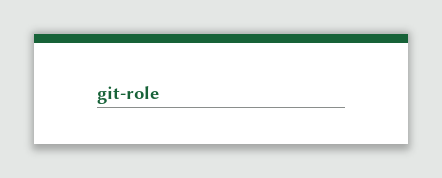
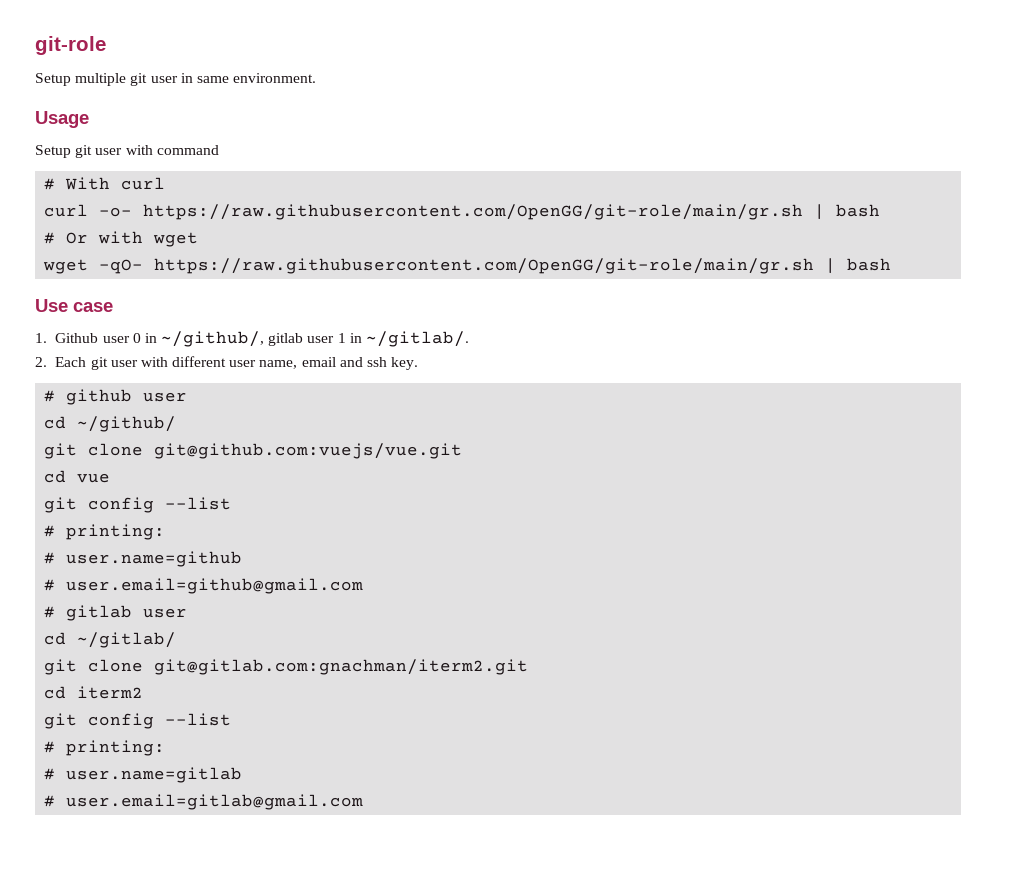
+ Setup multiple git user in same environment.
+ Usage
+ Setup git user with command
+ # With curl
+ curl -o- https://raw.githubusercontent.com/OpenGG/git-role/main/gr.sh | bash
+ # Or with wget
+ wget -qO- https://raw.githubusercontent.com/OpenGG/git-role/main/gr.sh | bash
+ Use case
+ 1. Github user 0 in ~/github/, gitlab user 1 in ~/gitlab/.
+ 2. Each git user with different user name, email and ssh key.
+ # github user
+ cd ~/github/
+ git clone git@github.com:vuejs/vue.git
+ cd vue
+ git config --list
+ # printing:
+ # user.name=github
+ # user.email=github@gmail.com
+ # gitlab user
+ cd ~/gitlab/
+ git clone git@gitlab.com:gnachman/iterm2.git
+ cd iterm2
+ git config --list
+ # printing:
+ # user.name=gitlab
+ # user.email=gitlab@gmail.com

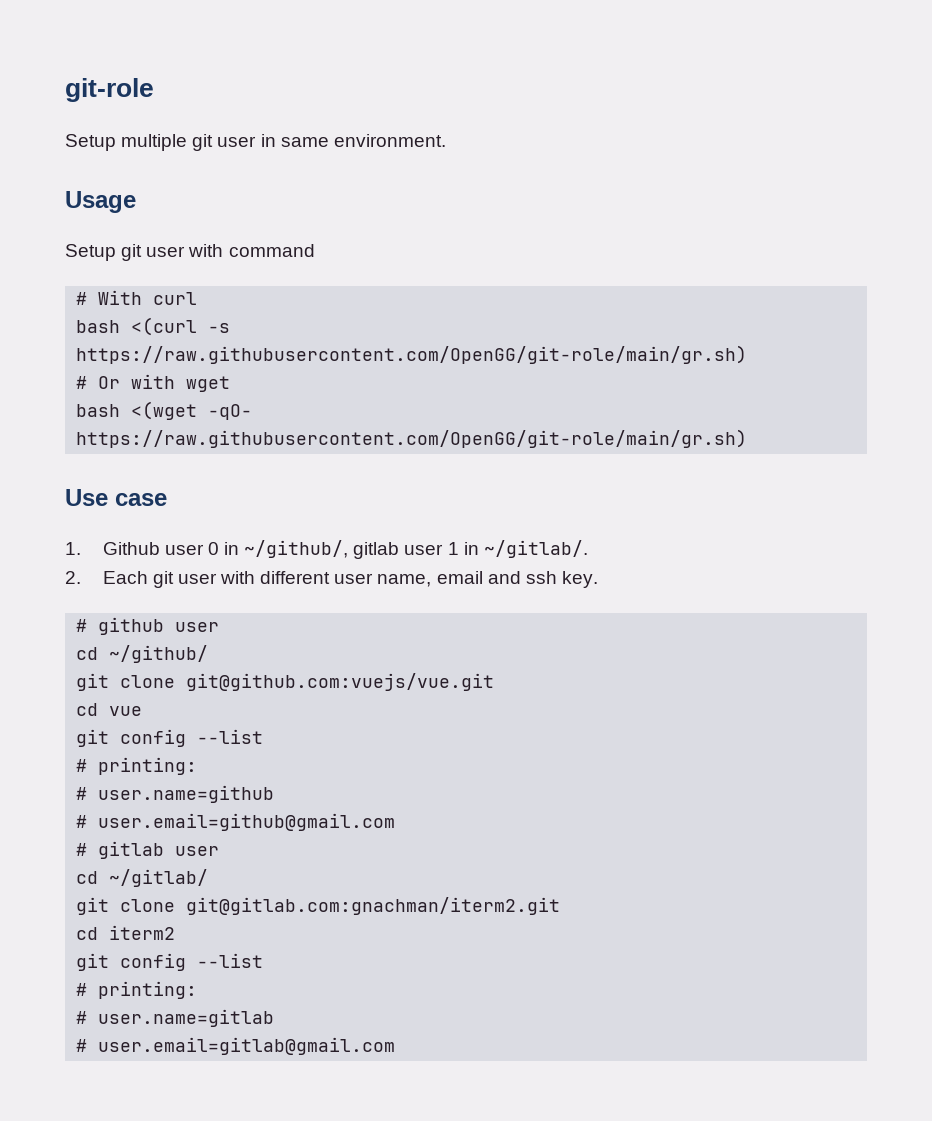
- curl -o- https://raw.githubusercontent.com/OpenGG/git-role/main/gr.sh | bash
+ bash <(curl -s https://raw.githubusercontent.com/OpenGG/git-role/main/gr.sh)
- wget -qO- https://raw.githubusercontent.com/OpenGG/git-role/main/gr.sh | bash
+ bash <(wget -qO- https://raw.githubusercontent.com/OpenGG/git-role/main/gr.sh)

